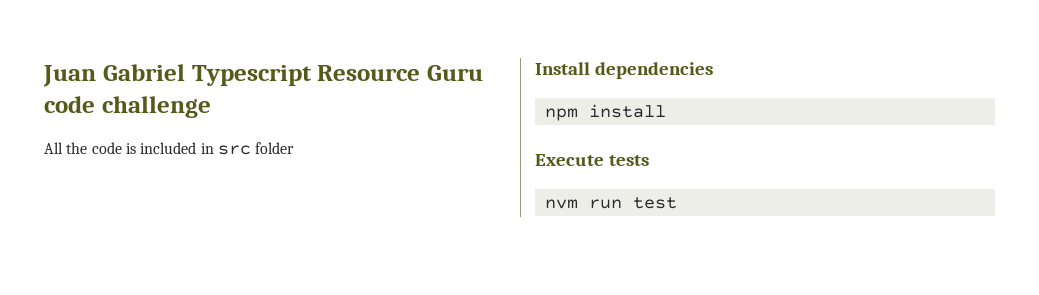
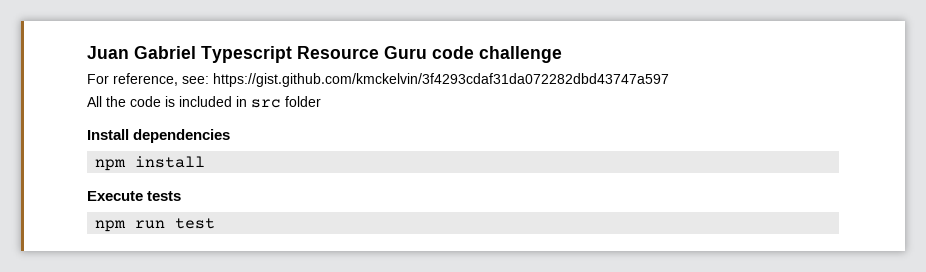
+ For reference, see: https://gist.github.com/kmckelvin/3f4293cdaf31da072282dbd43747a597
- nvm run test
+ npm run test

